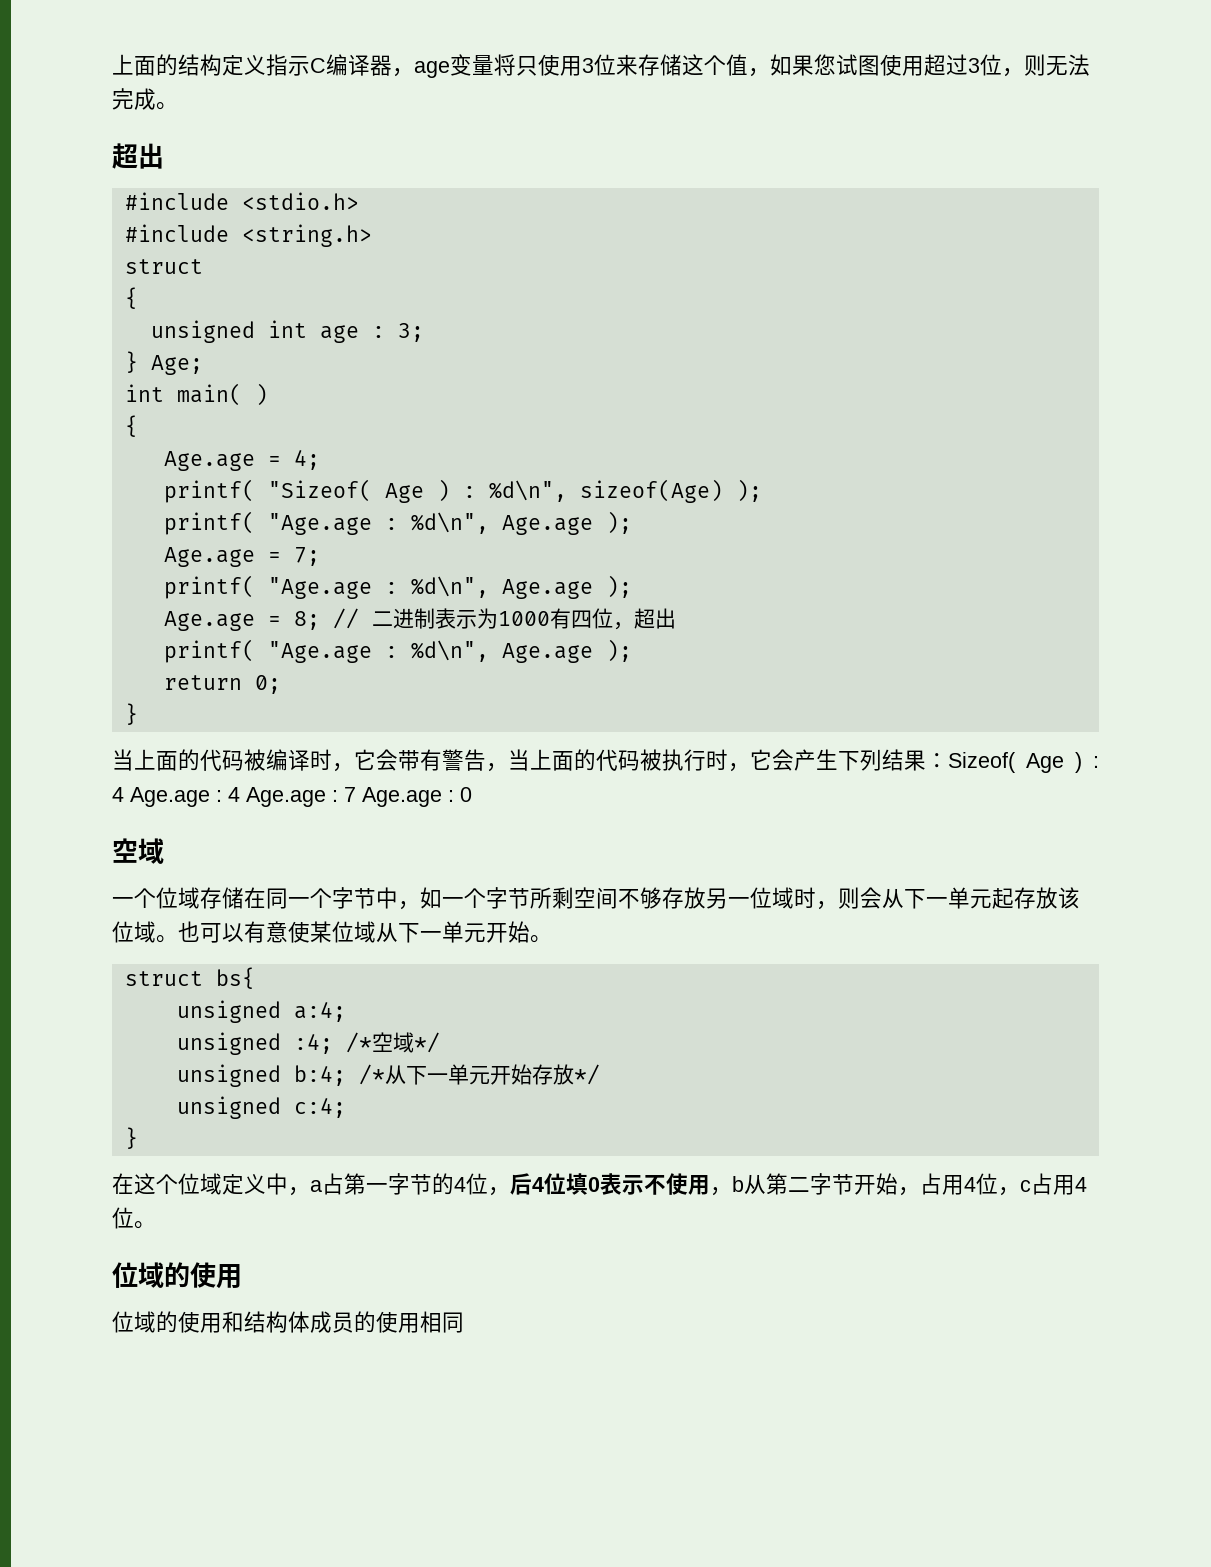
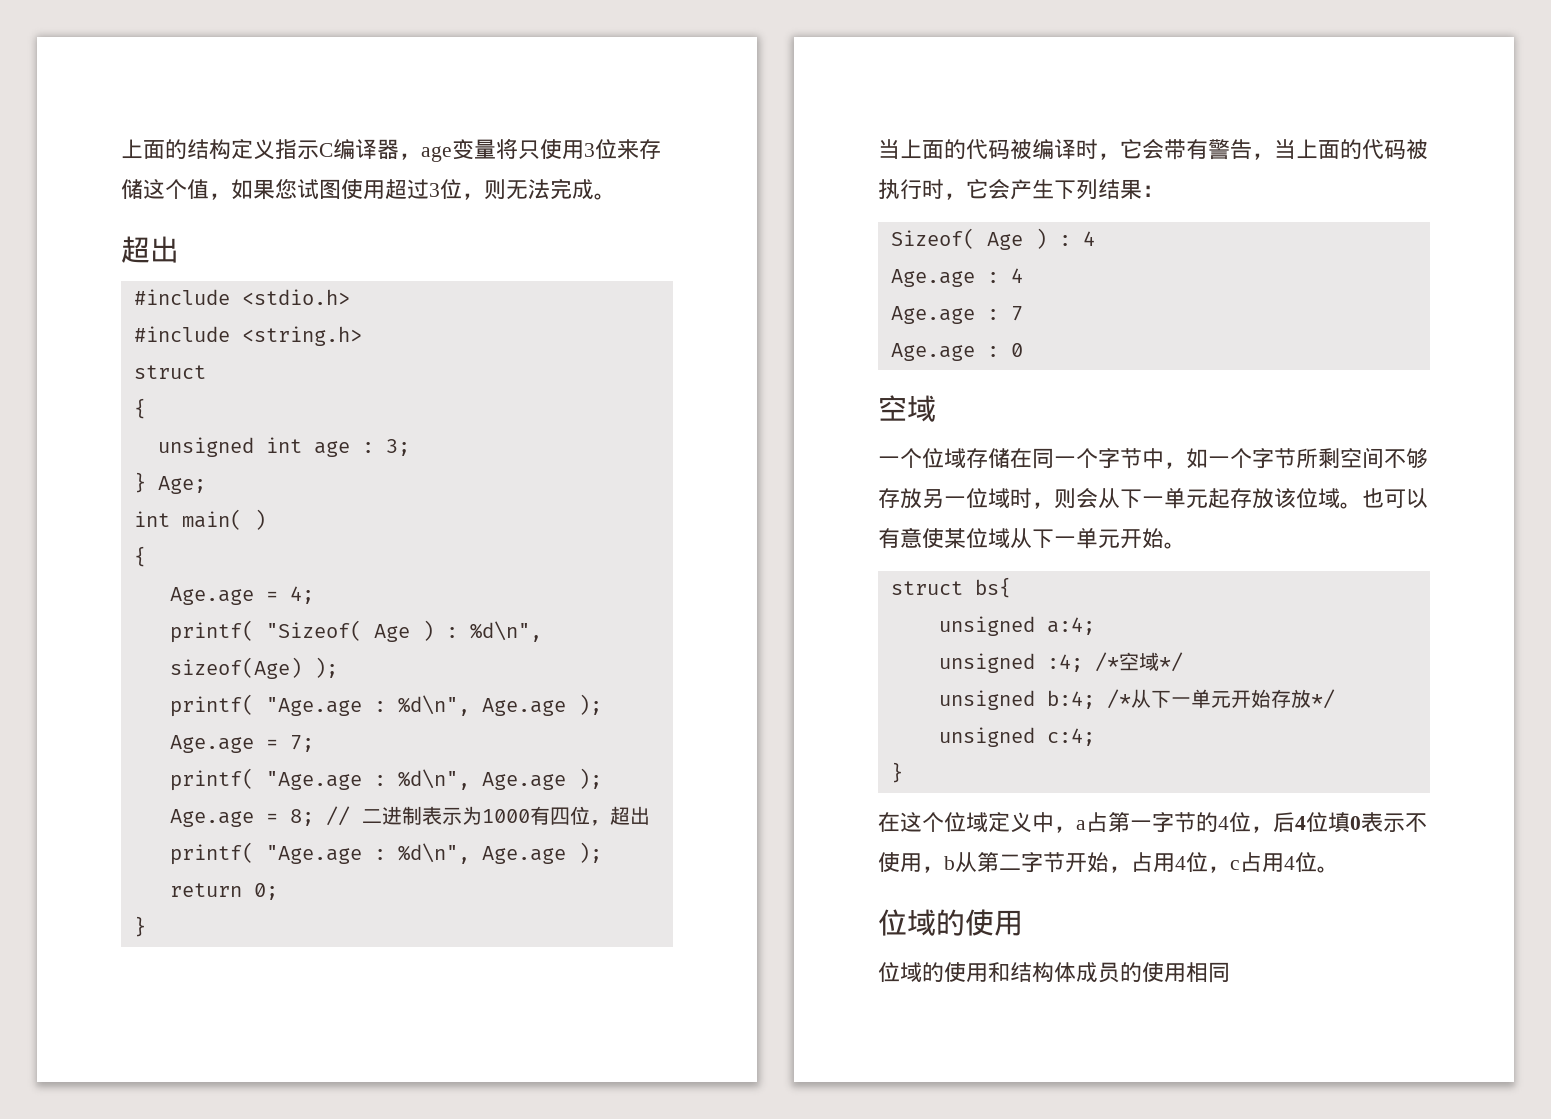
- 当上面的代码被编译时，它会带有警告，当上面的代码被执行时，它会产生下列结果：Sizeof( Age ) : 4 Age.age : 4 Age.age : 7 Age.age : 0
+ 当上面的代码被编译时，它会带有警告，当上面的代码被执行时，它会产生下列结果：
+ Sizeof( Age ) : 4
+ Age.age : 4
+ Age.age : 7
+ Age.age : 0

